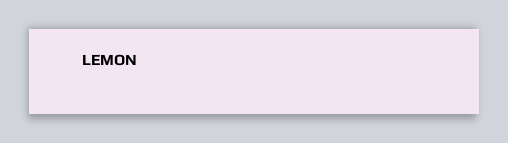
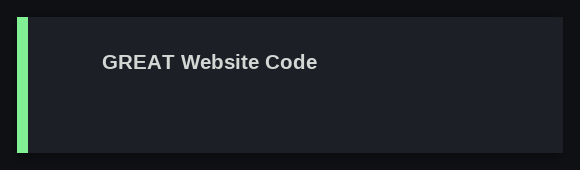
- LEMON
+ GREAT Website Code

